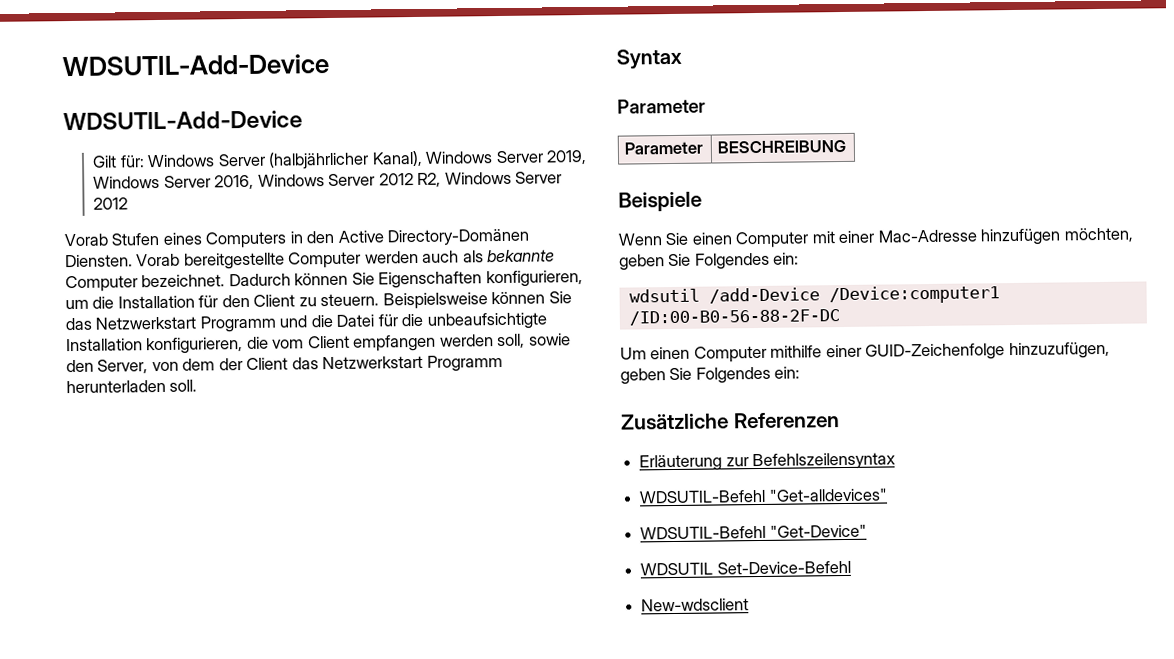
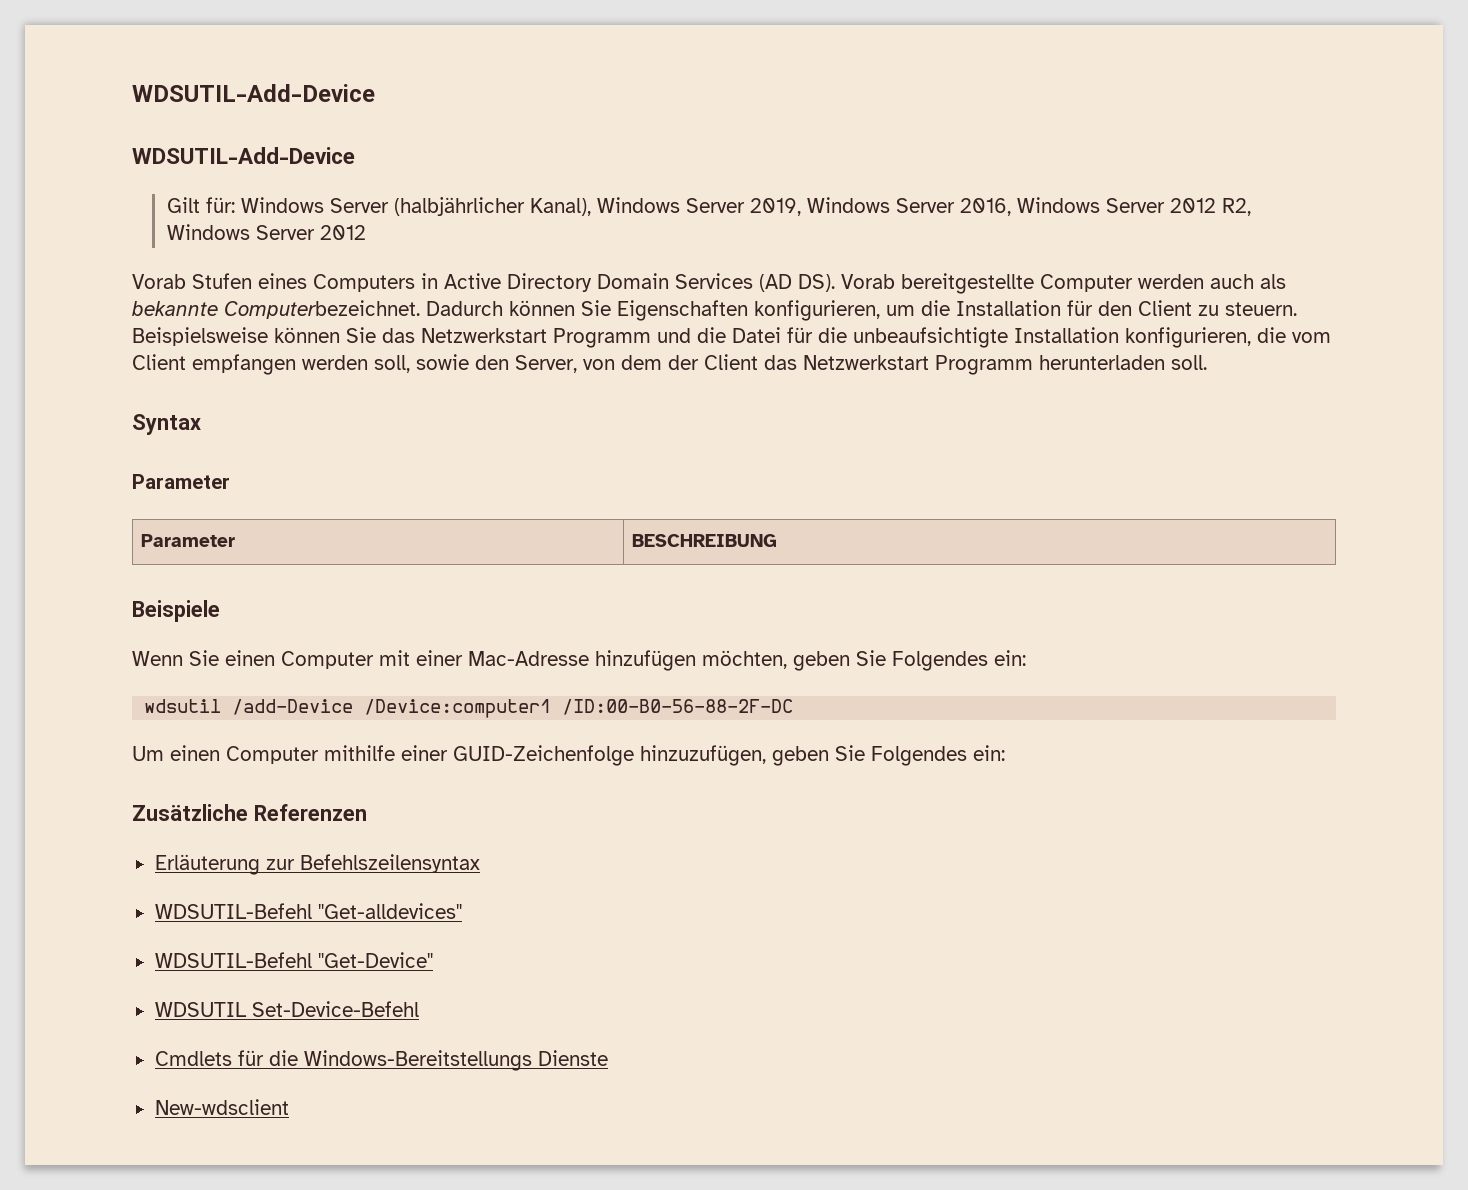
- Vorab Stufen eines Computers in den Active Directory-Domänen Diensten. Vorab bereitgestellte Computer werden auch als bekannte Computer bezeichnet.
+ Vorab Stufen eines Computers in Active Directory Domain Services (AD DS). Vorab bereitgestellte Computer werden auch als bekannte Computerbezeichnet.
+ Cmdlets für die Windows-Bereitstellungs Dienste

